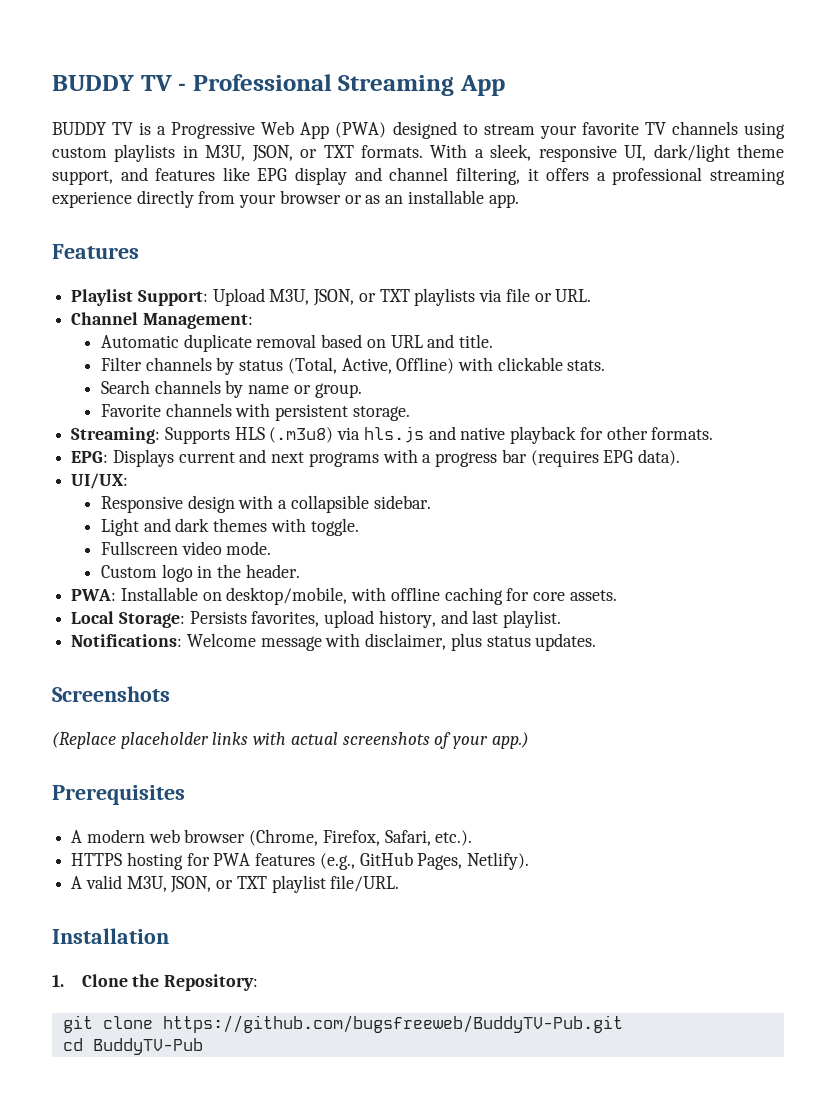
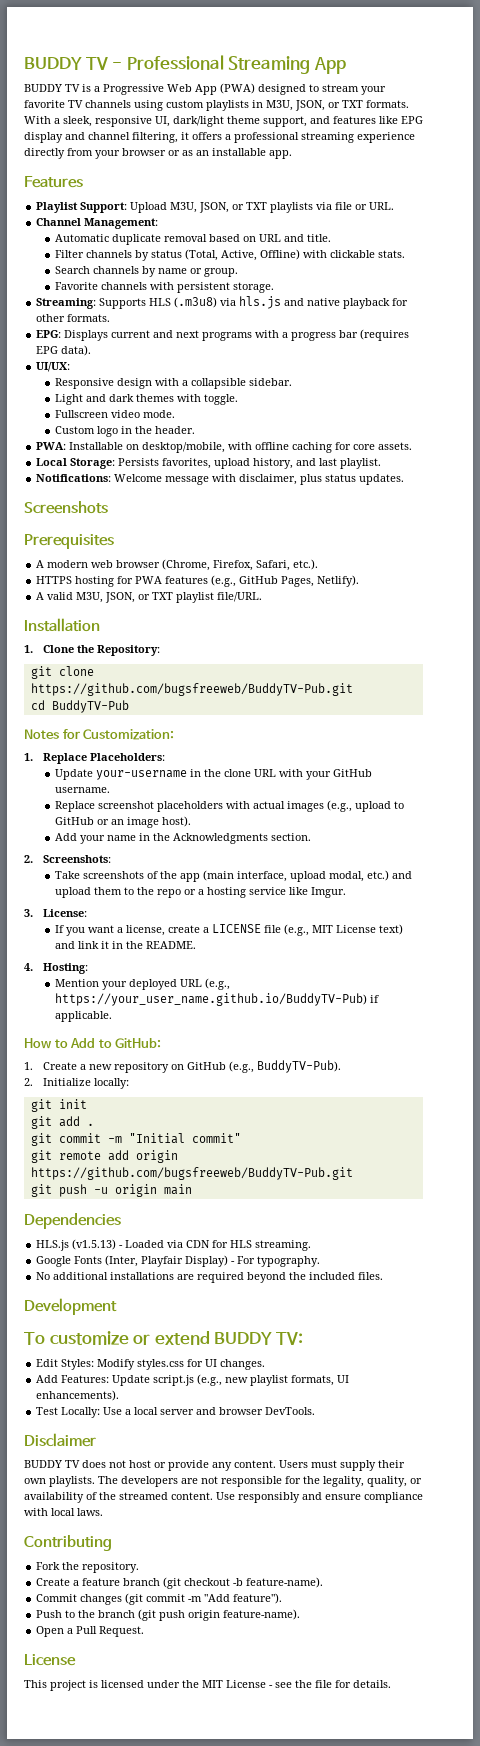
- (Replace placeholder links with actual screenshots of your app.)
+ Notes for Customization:
+ 1. Replace Placeholders:
+ Update your-username in the clone URL with your GitHub username.
+ Replace screenshot placeholders with actual images (e.g., upload to GitHub or an image host).
+ Add your name in the Acknowledgments section.
+ 2. Screenshots:
+ Take screenshots of the app (main interface, upload modal, etc.) and upload them to the repo or a hosting service like Imgur.
+ 3. License:
+ If you want a license, create a LICENSE file (e.g., MIT License text) and link it in the README.
+ 4. Hosting:
+ Mention your deployed URL (e.g., https://your_user_name.github.io/BuddyTV-Pub) if applicable.
+ How to Add to GitHub:
+ 1. Create a new repository on GitHub (e.g., BuddyTV-Pub).
+ 2. Initialize locally:
+ git init
+ git add .
+ git commit -m "Initial commit"
+ git remote add origin https://github.com/bugsfreeweb/BuddyTV-Pub.git
+ git push -u origin main
+ Dependencies
+ HLS.js (v1.5.13) - Loaded via CDN for HLS streaming.
+ Google Fonts (Inter, Playfair Display) - For typography.
+ No additional installations are required beyond the included files.
+ Development
+ To customize or extend BUDDY TV:
+ Edit Styles: Modify styles.css for UI changes.
+ Add Features: Update script.js (e.g., new playlist formats, UI enhancements).
+ Test Locally: Use a local server and browser DevTools.
+ Disclaimer
+ BUDDY TV does not host or provide any content. Users must supply their own playlists. The developers are not responsible for the legality, quality, or availability of the streamed content. Use responsibly and ensure compliance with local laws.
+ Contributing
+ Fork the repository.
+ Create a feature branch (git checkout -b feature-name).
+ Commit changes (git commit -m "Add feature").
+ Push to the branch (git push origin feature-name).
+ Open a Pull Request.
+ License
+ This project is licensed under the MIT License - see the file for details.

